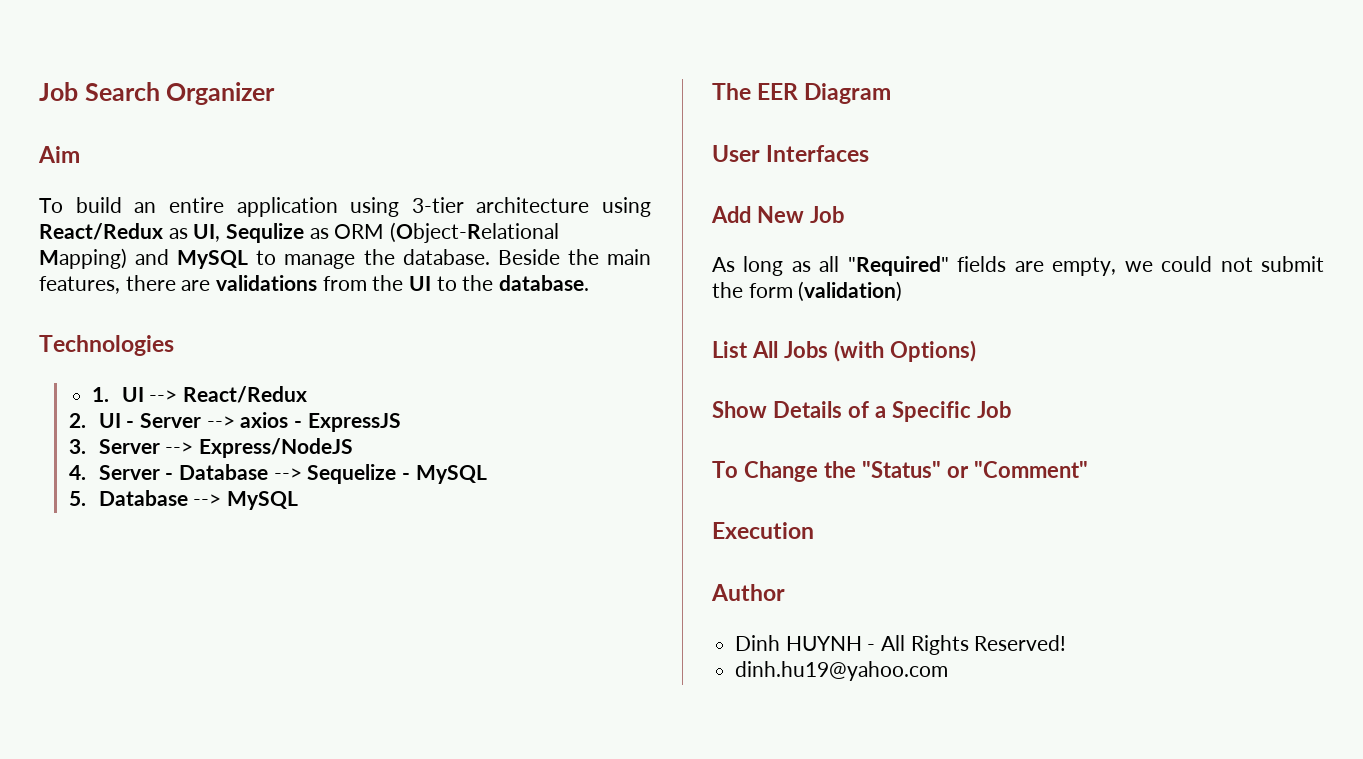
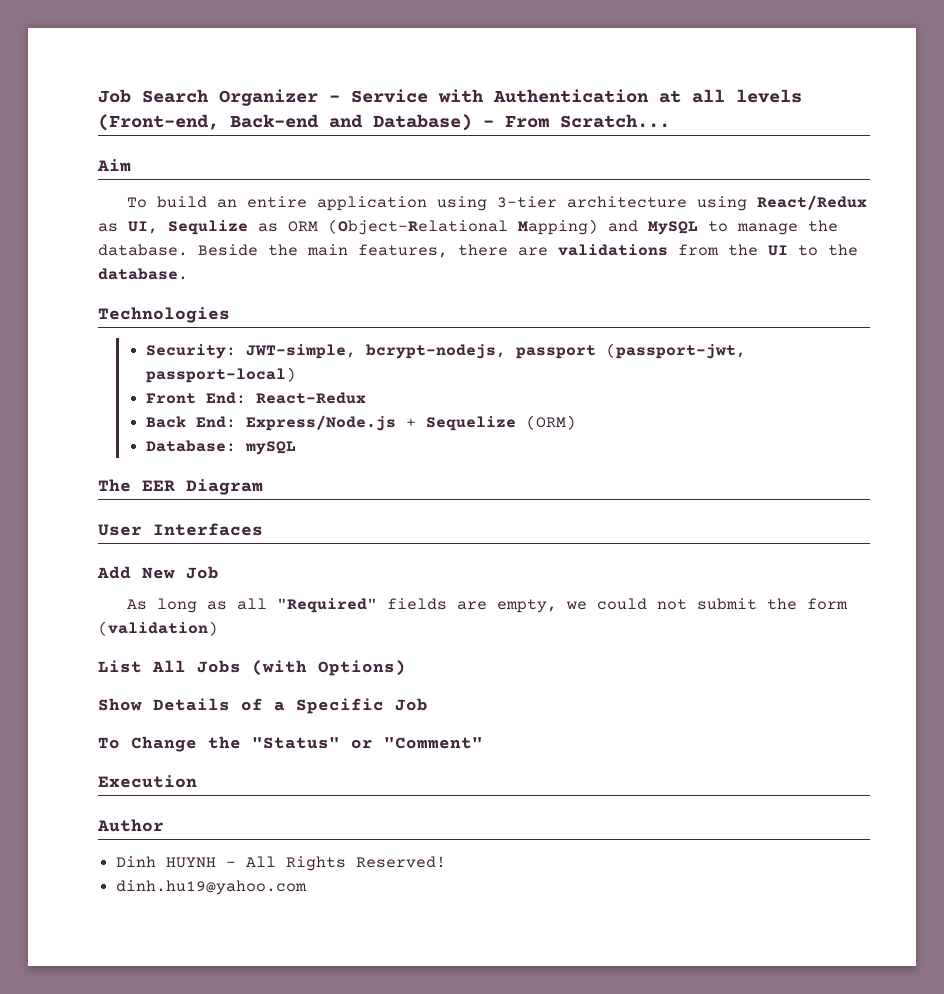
- Job Search Organizer
+ Job Search Organizer - Service with Authentication at all levels (Front-end, Back-end and Database) - From Scratch...
- 1. UI --> React/Redux
- 2. UI - Server --> axios - ExpressJS
- 3. Server --> Express/NodeJS
- 4. Server - Database --> Sequelize - MySQL
- 5. Database --> MySQL
+ Security: JWT-simple, bcrypt-nodejs, passport (passport-jwt, passport-local)
+ Front End: React-Redux
+ Back End: Express/Node.js + Sequelize (ORM)
+ Database: mySQL

